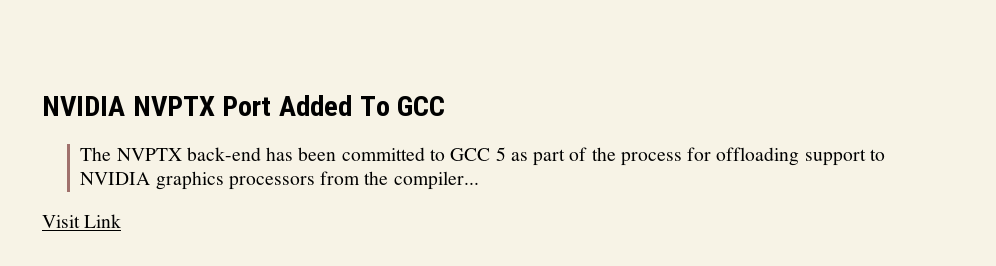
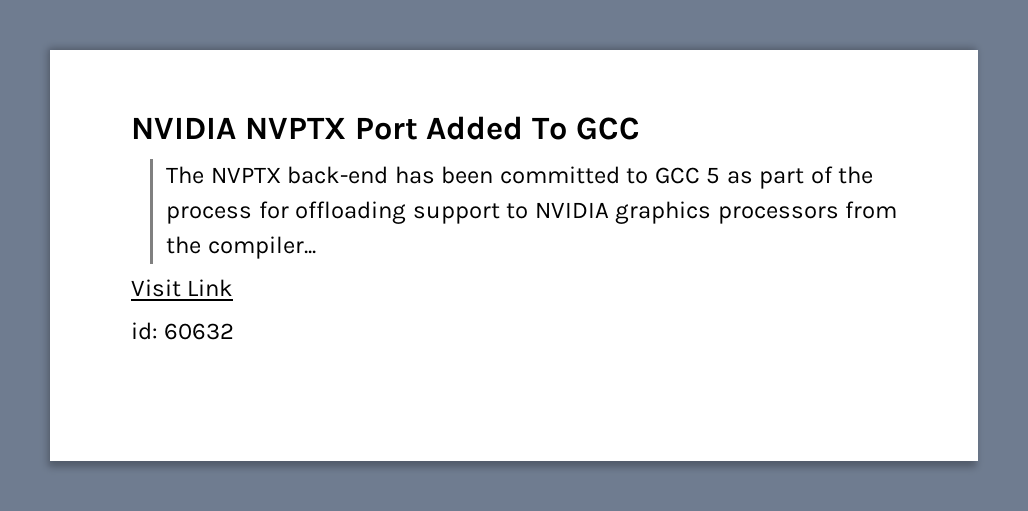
+ id: 60632

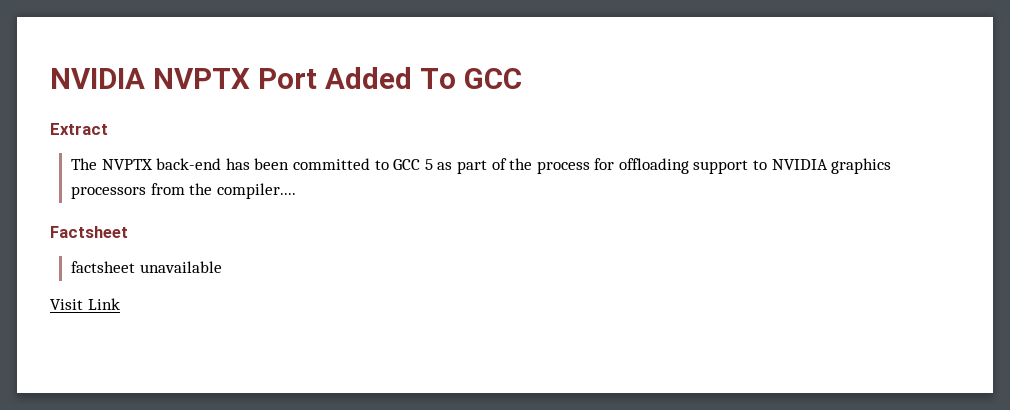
+ Extract
- The NVPTX back-end has been committed to GCC 5 as part of the process for offloading support to NVIDIA graphics processors from the compiler...
+ The NVPTX back-end has been committed to GCC 5 as part of the process for offloading support to NVIDIA graphics processors from the compiler....
+ Factsheet
+ factsheet unavailable
- id: 60632

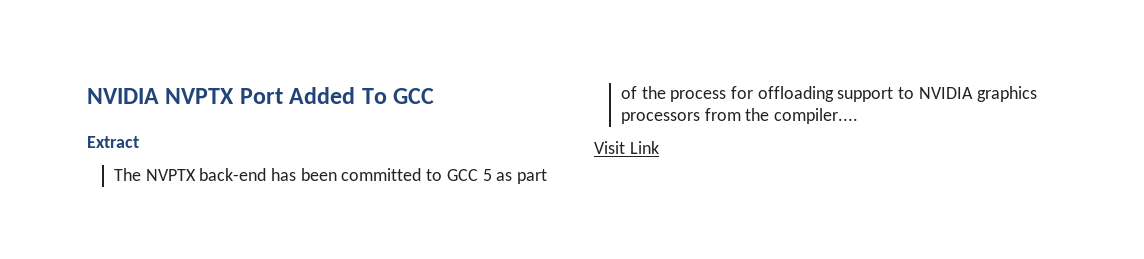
- Factsheet
- factsheet unavailable

